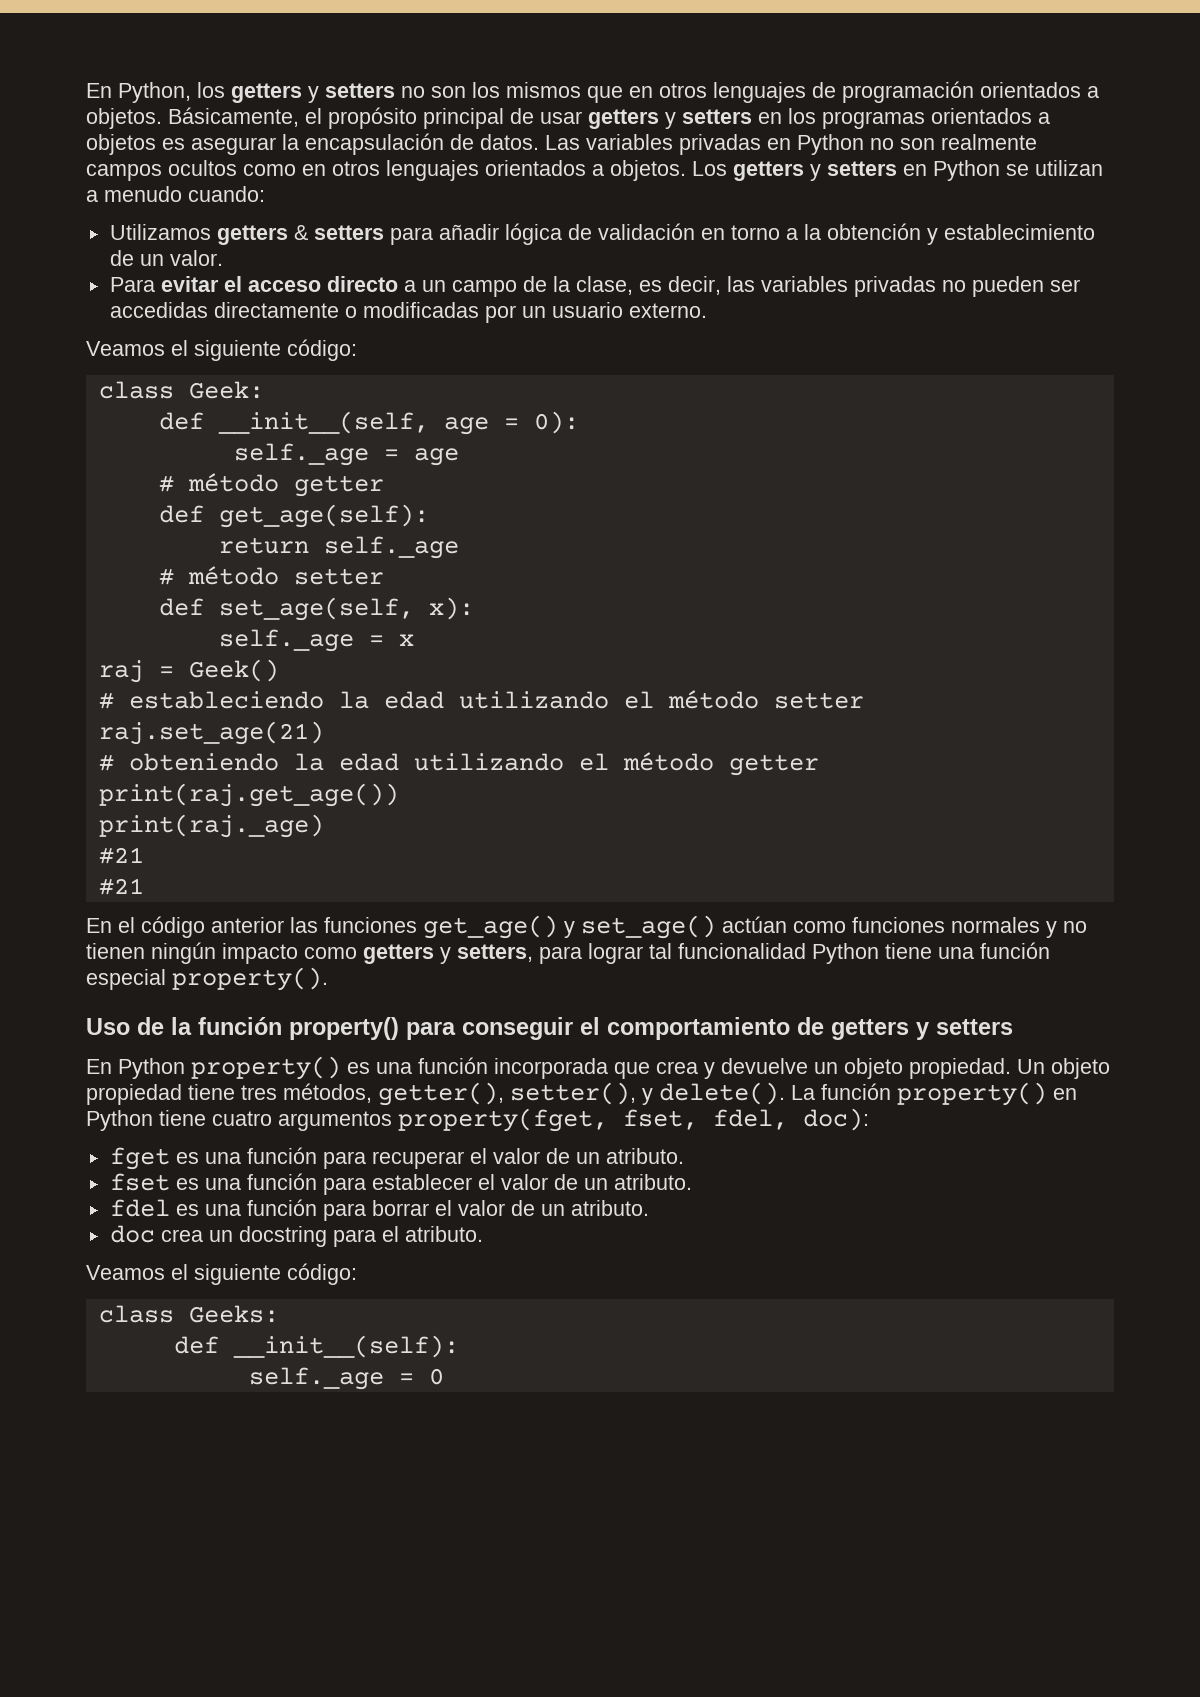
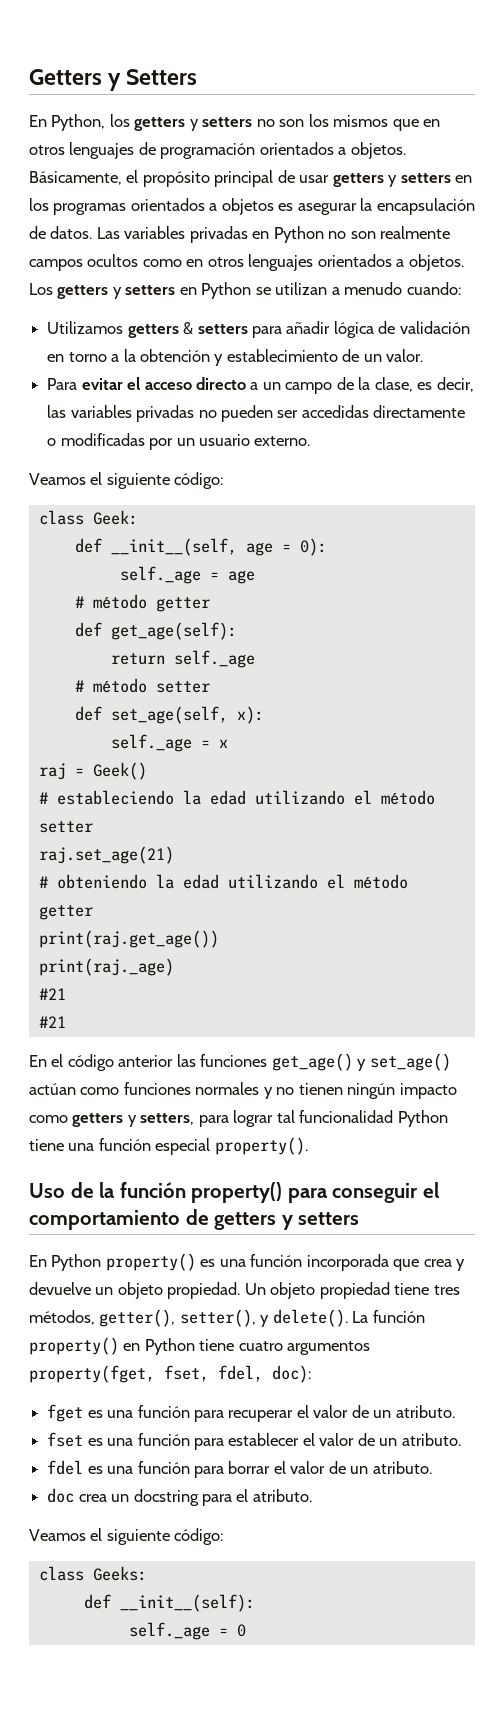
+ Getters y Setters

